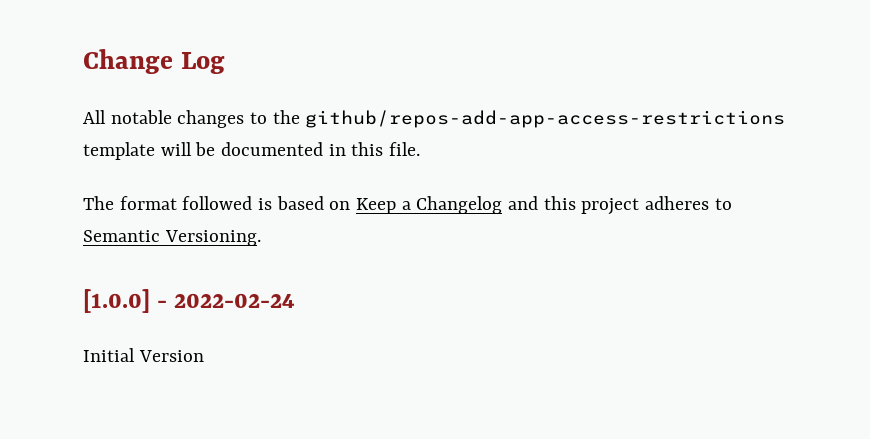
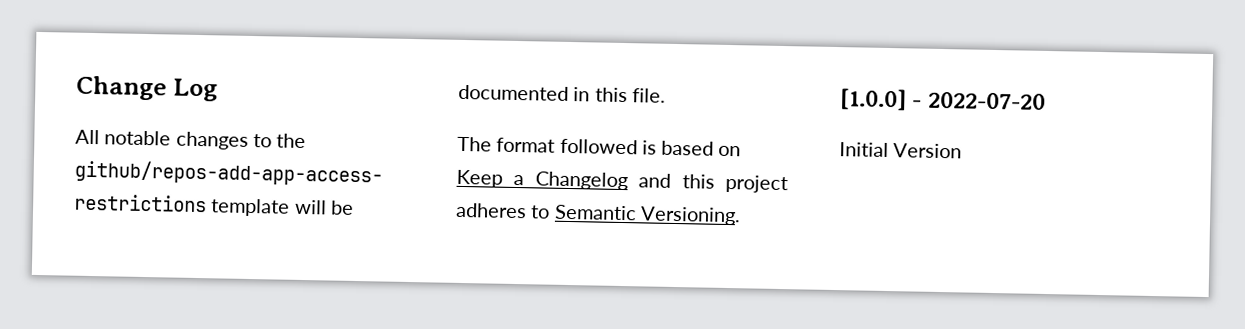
- [1.0.0] - 2022-02-24
+ [1.0.0] - 2022-07-20

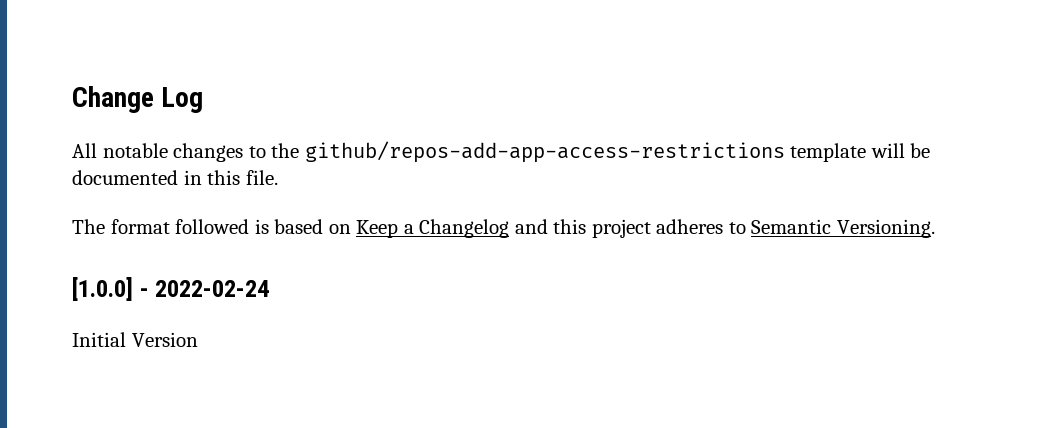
- [1.0.0] - 2022-07-20
+ [1.0.0] - 2022-02-24

